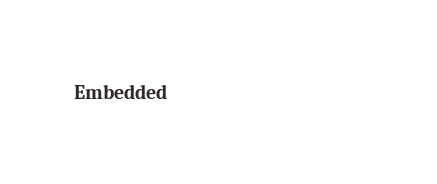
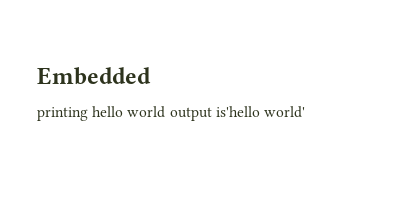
+ printing hello world output is'hello world'

